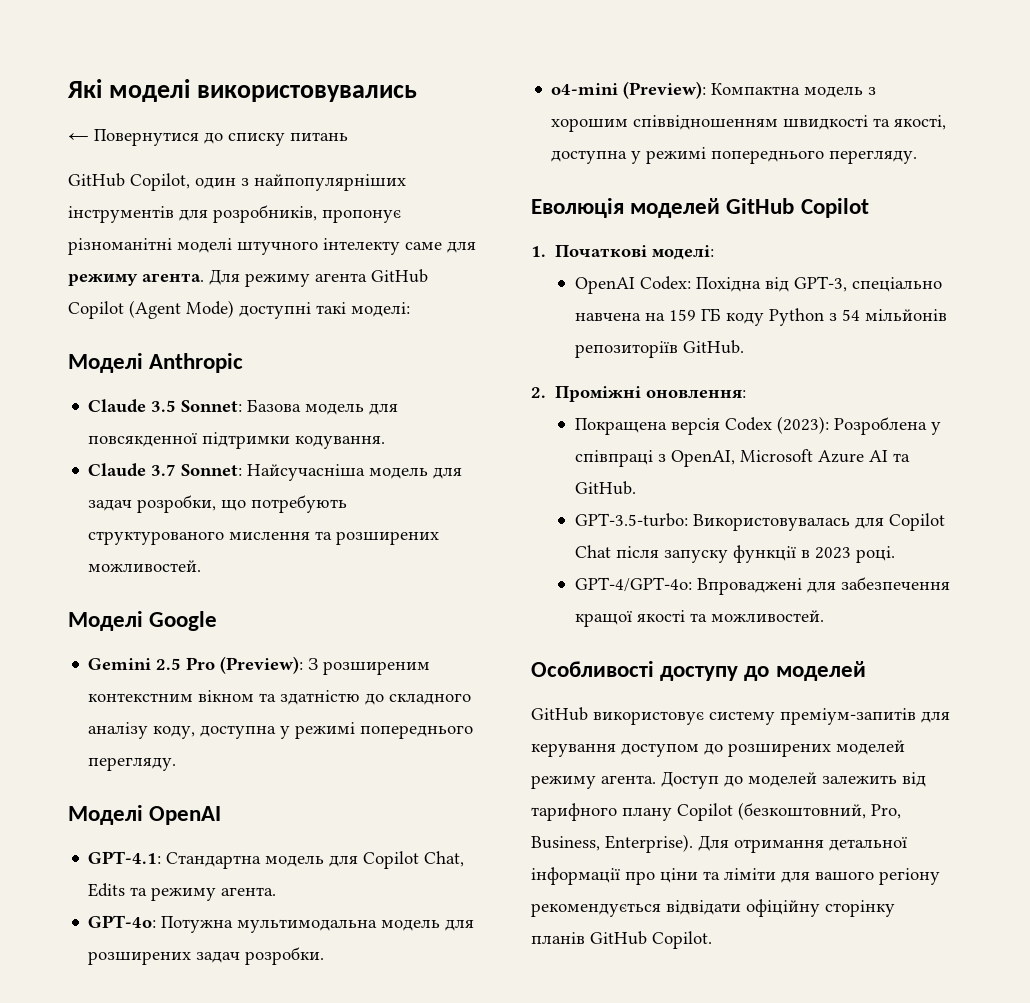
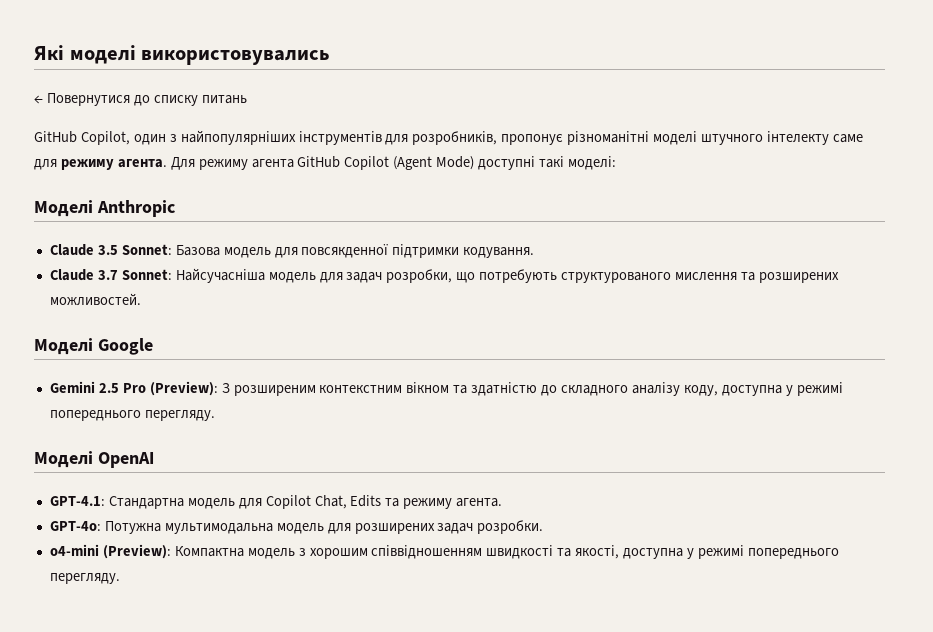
- Еволюція моделей GitHub Copilot
- 1. Початкові моделі:
- OpenAI Codex: Похідна від GPT-3, спеціально навчена на 159 ГБ коду Python з 54 мільйонів репозиторіїв GitHub.
- 2. Проміжні оновлення:
- Покращена версія Codex (2023): Розроблена у співпраці з OpenAI, Microsoft Azure AI та GitHub.
- GPT-3.5-turbo: Використовувалась для Copilot Chat після запуску функції в 2023 році.
- GPT-4/GPT-4o: Впроваджені для забезпечення кращої якості та можливостей.
- Особливості доступу до моделей
- GitHub використовує систему преміум-запитів для керування доступом до розширених моделей режиму агента. Доступ до моделей залежить від тарифного плану Copilot (безкоштовний, Pro, Business, Enterprise). Для отримання детальної інформації про ціни та ліміти для вашого регіону рекомендується відвідати офіційну сторінку планів GitHub Copilot.

